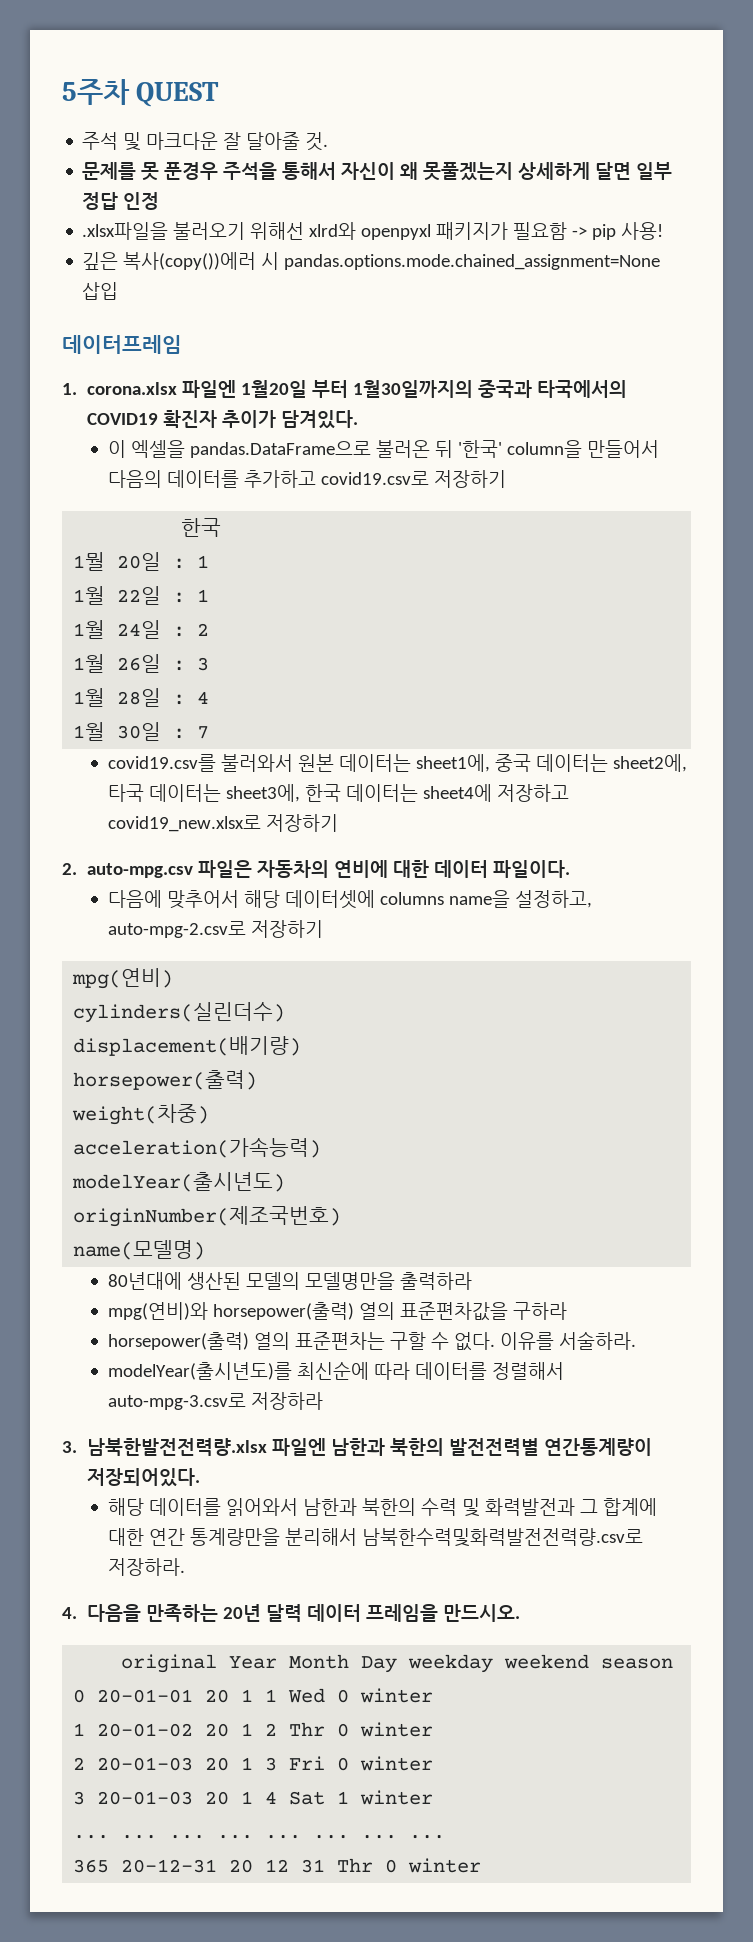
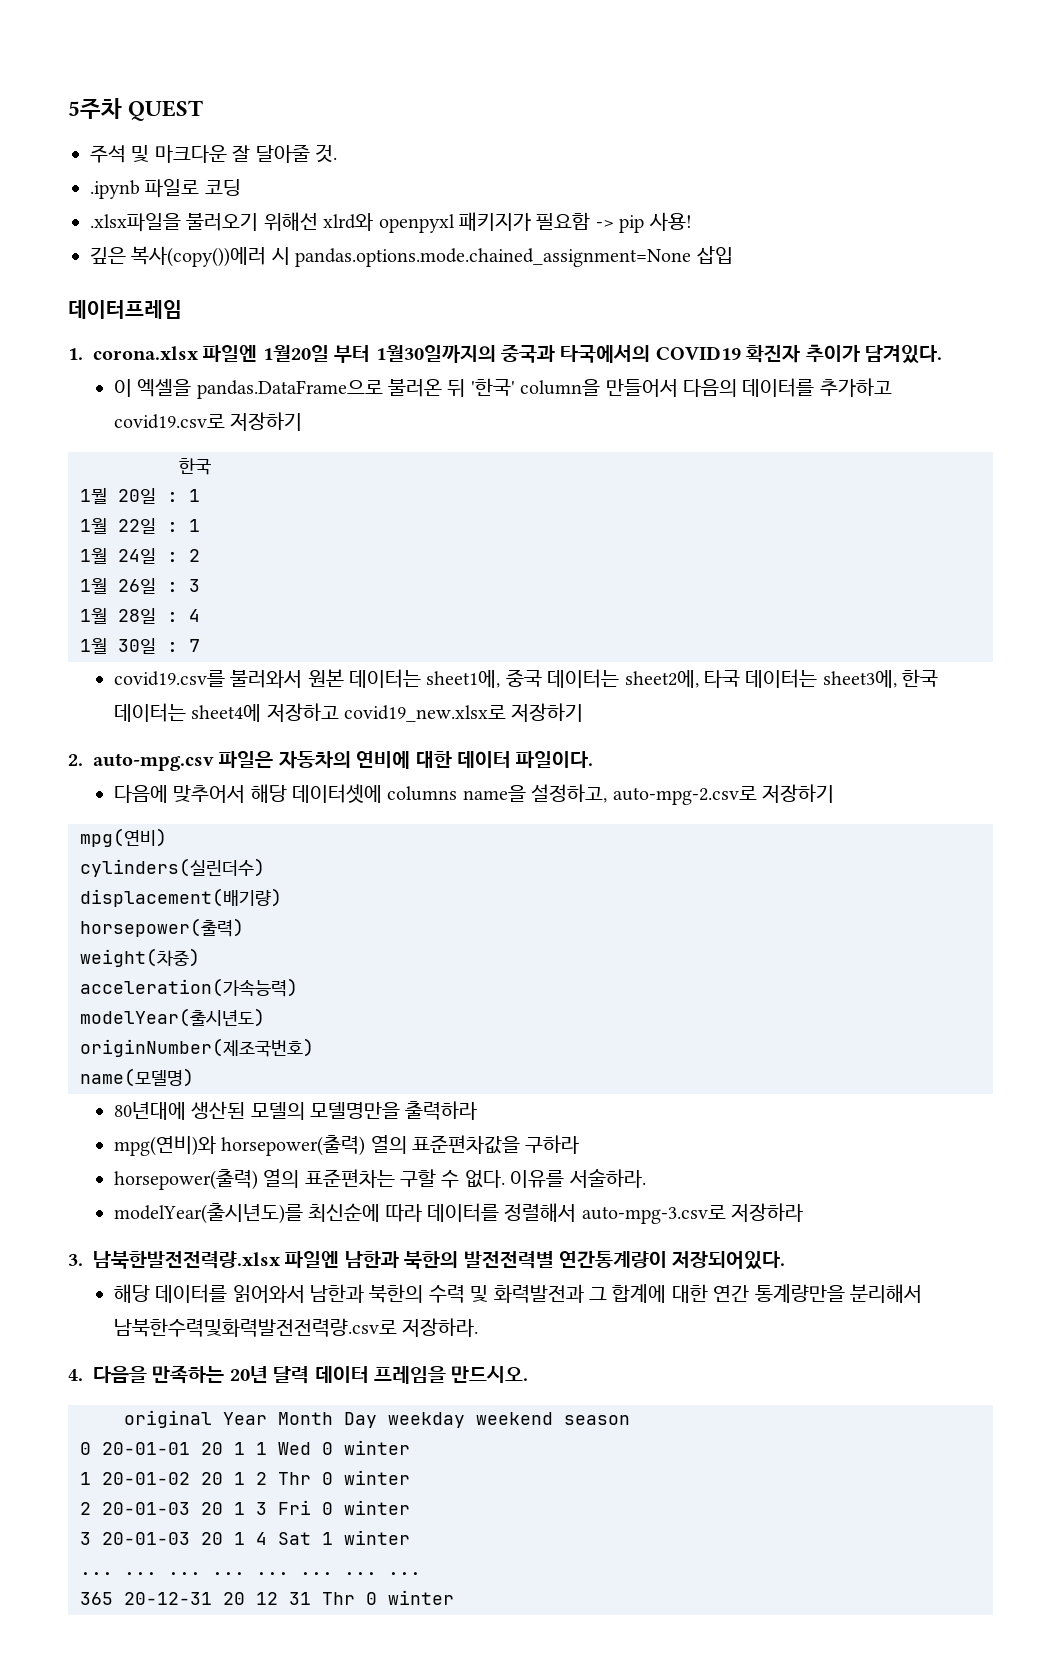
- 문제를 못 푼경우 주석을 통해서 자신이 왜 못풀겠는지 상세하게 달면 일부 정답 인정
+ .ipynb 파일로 코딩

